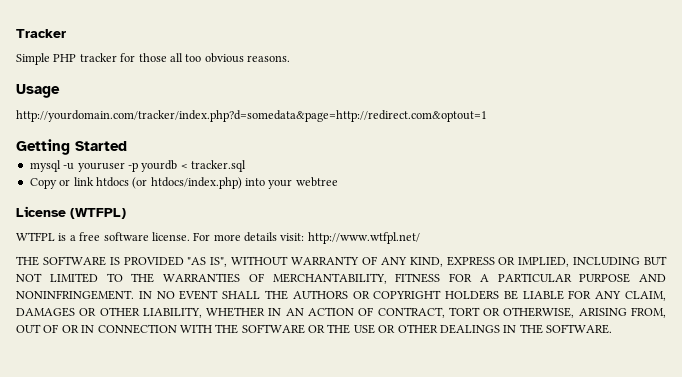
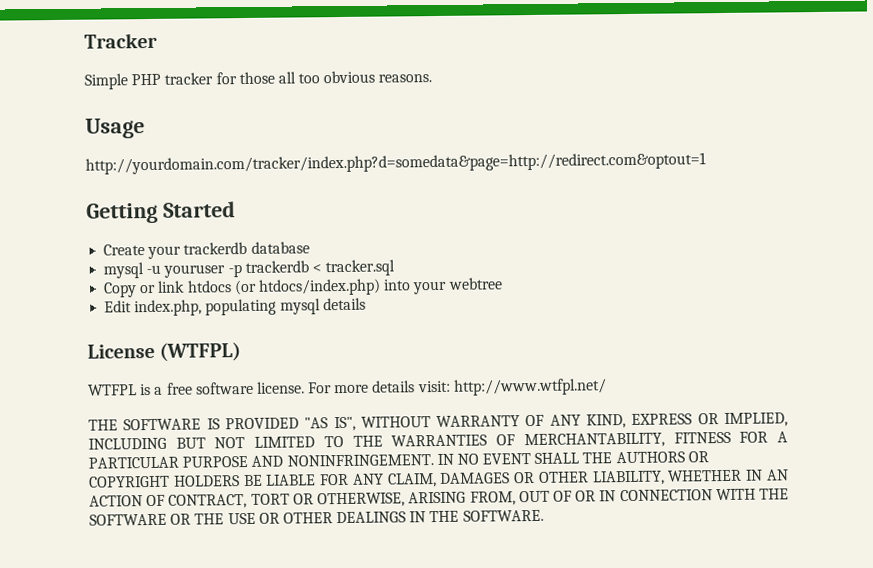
+ Create your trackerdb database
- mysql -u youruser -p yourdb < tracker.sql
+ mysql -u youruser -p trackerdb < tracker.sql
+ Edit index.php, populating mysql details

